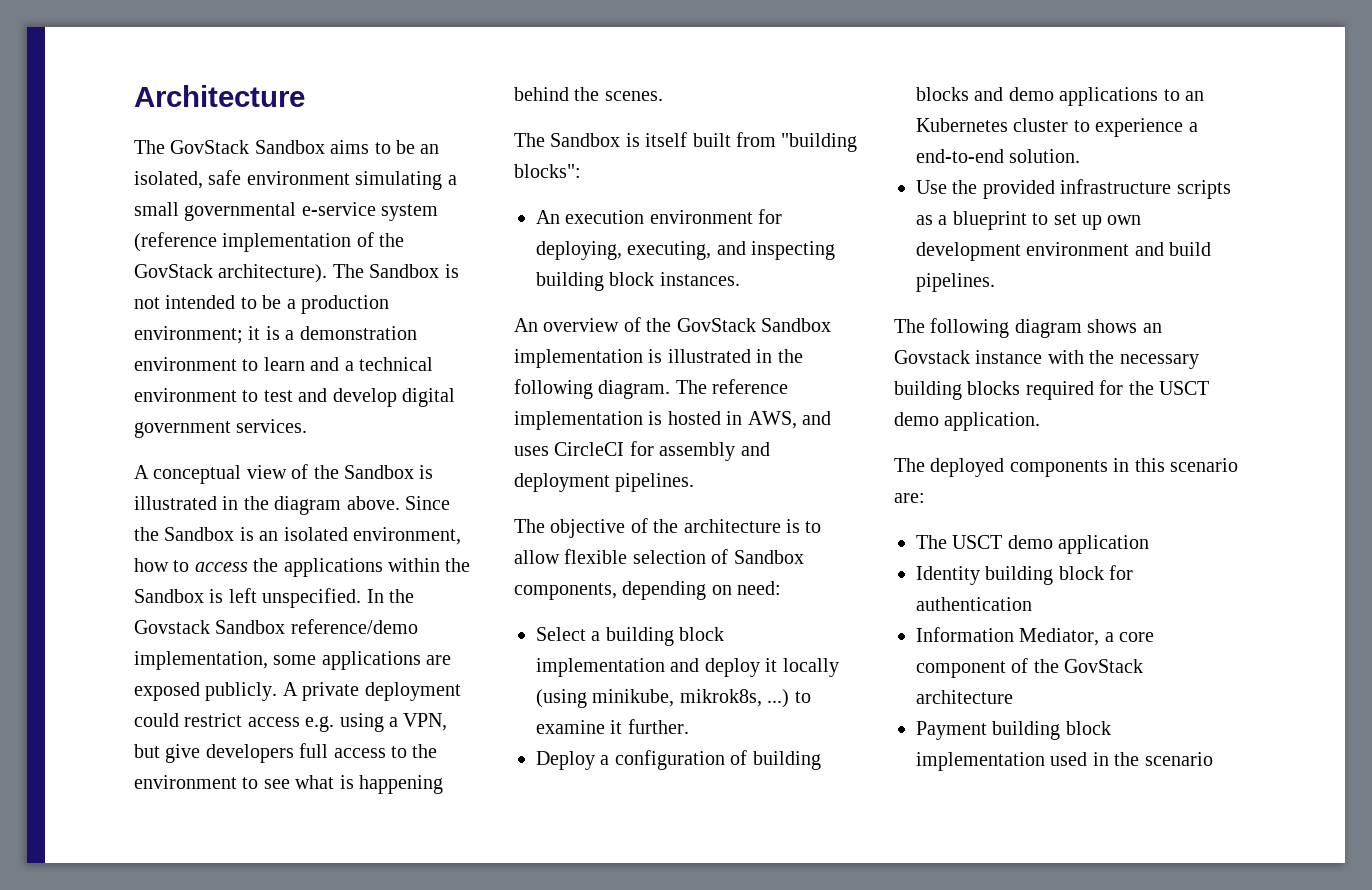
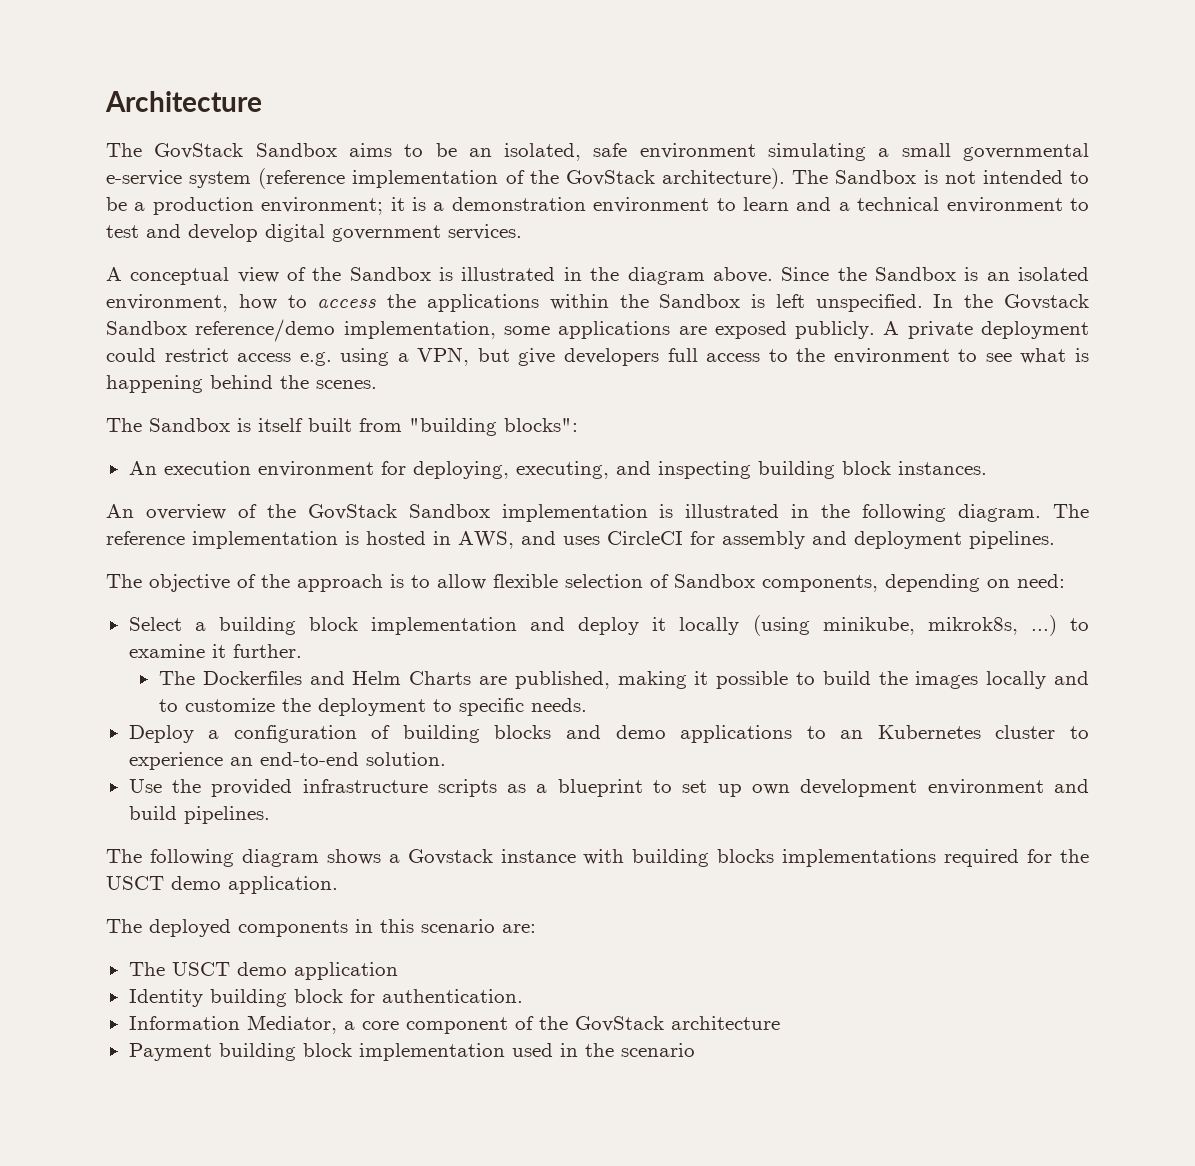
- The objective of the architecture is to allow flexible selection of Sandbox components, depending on need:
+ The objective of the approach is to allow flexible selection of Sandbox components, depending on need:
+ The Dockerfiles and Helm Charts are published, making it possible to build the images locally and to customize the deployment to specific needs.
- Deploy a configuration of building blocks and demo applications to an Kubernetes cluster to experience a end-to-end solution.
+ Deploy a configuration of building blocks and demo applications to an Kubernetes cluster to experience an end-to-end solution.
- The following diagram shows an Govstack instance with the necessary building blocks required for the USCT demo application.
+ The following diagram shows a Govstack instance with building blocks implementations required for the USCT demo application.
- Identity building block for authentication
+ Identity building block for authentication.

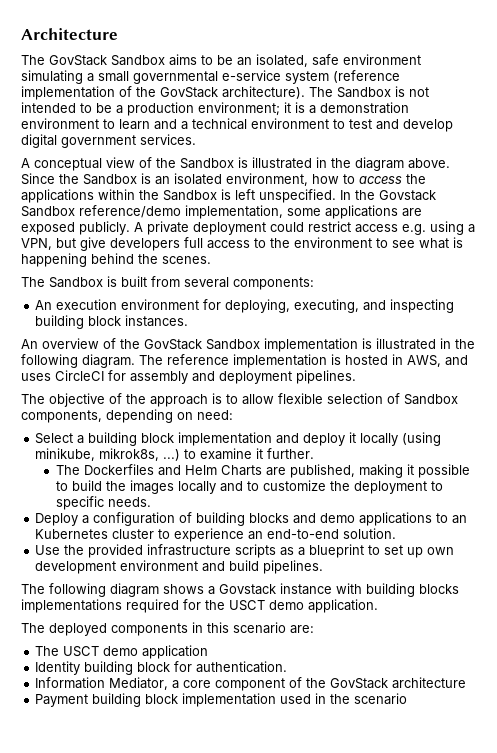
- The Sandbox is itself built from "building blocks":
+ The Sandbox is built from several components:

